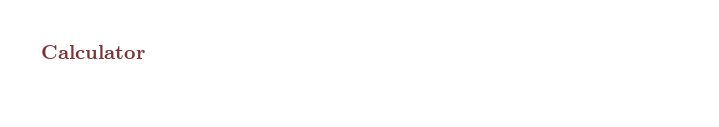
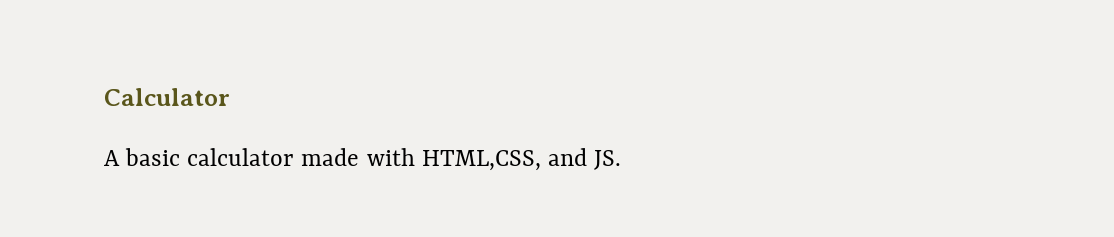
+ A basic calculator made with HTML,CSS, and JS.

